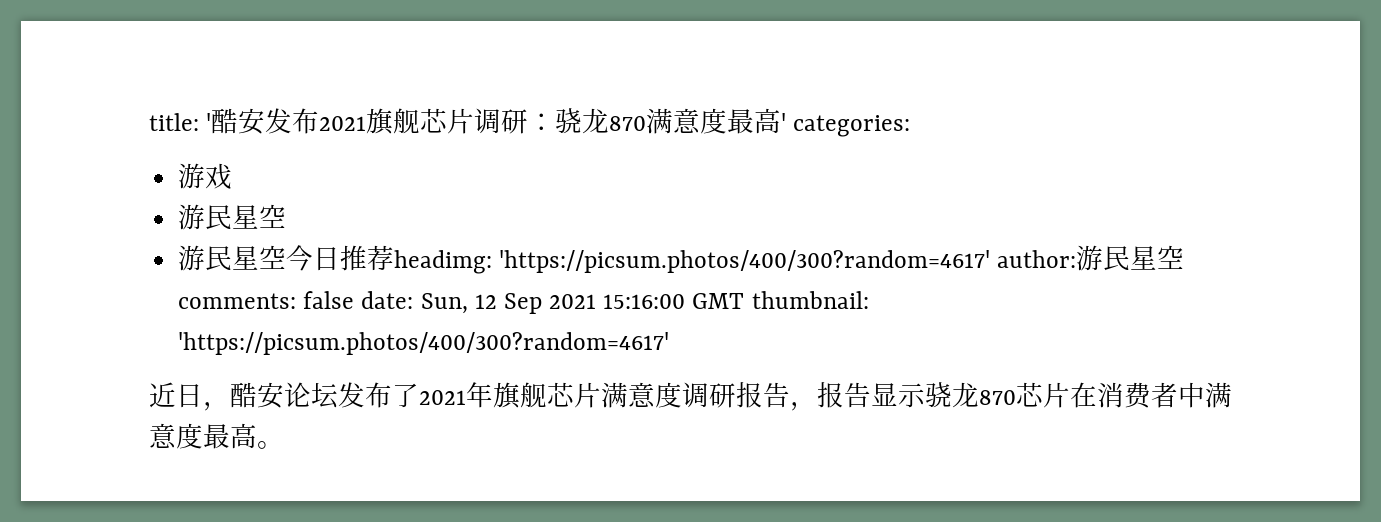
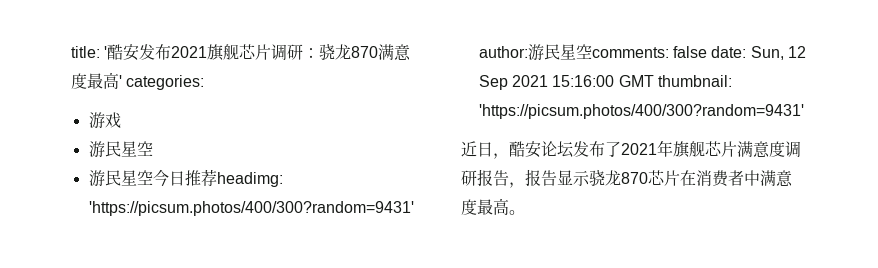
- 游民星空今日推荐headimg: 'https://picsum.photos/400/300?random=4617' author:游民星空comments: false date: Sun, 12 Sep 2021 15:16:00 GMT thumbnail: 'https://picsum.photos/400/300?random=4617'
+ 游民星空今日推荐headimg: 'https://picsum.photos/400/300?random=9431' author:游民星空comments: false date: Sun, 12 Sep 2021 15:16:00 GMT thumbnail: 'https://picsum.photos/400/300?random=9431'

